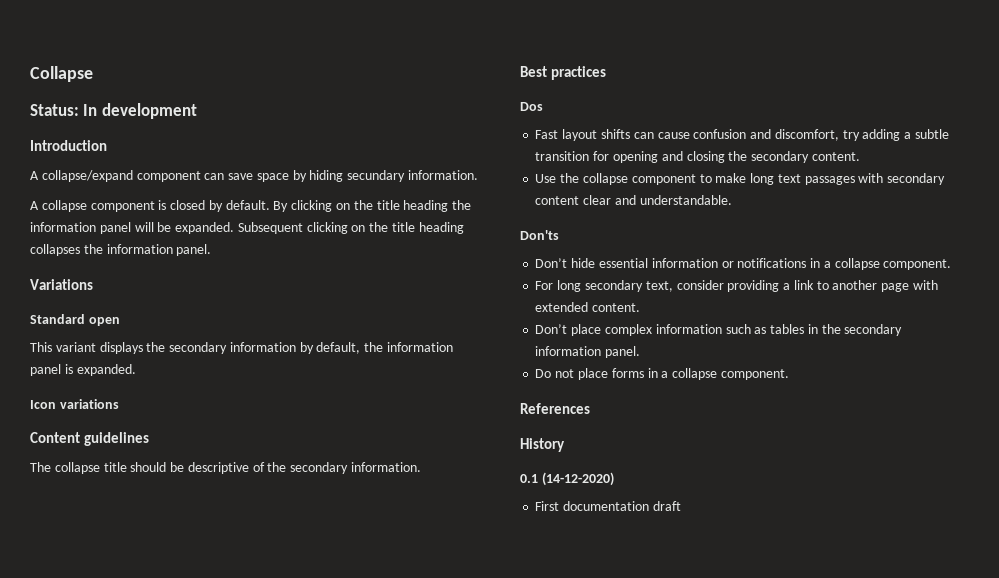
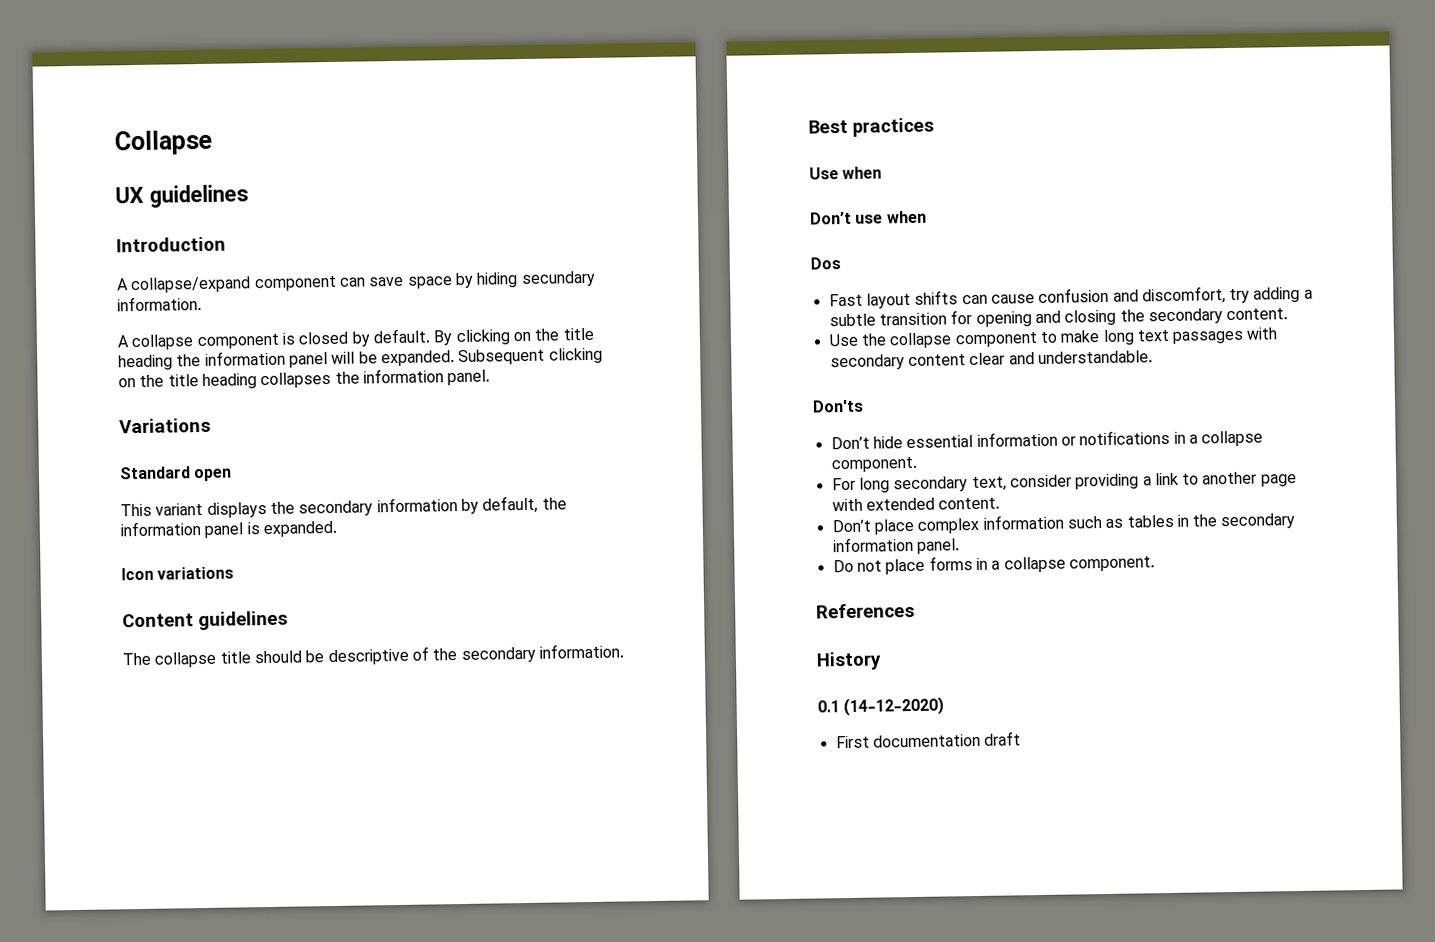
- Status: In development
+ UX guidelines
+ Use when
+ Don’t use when

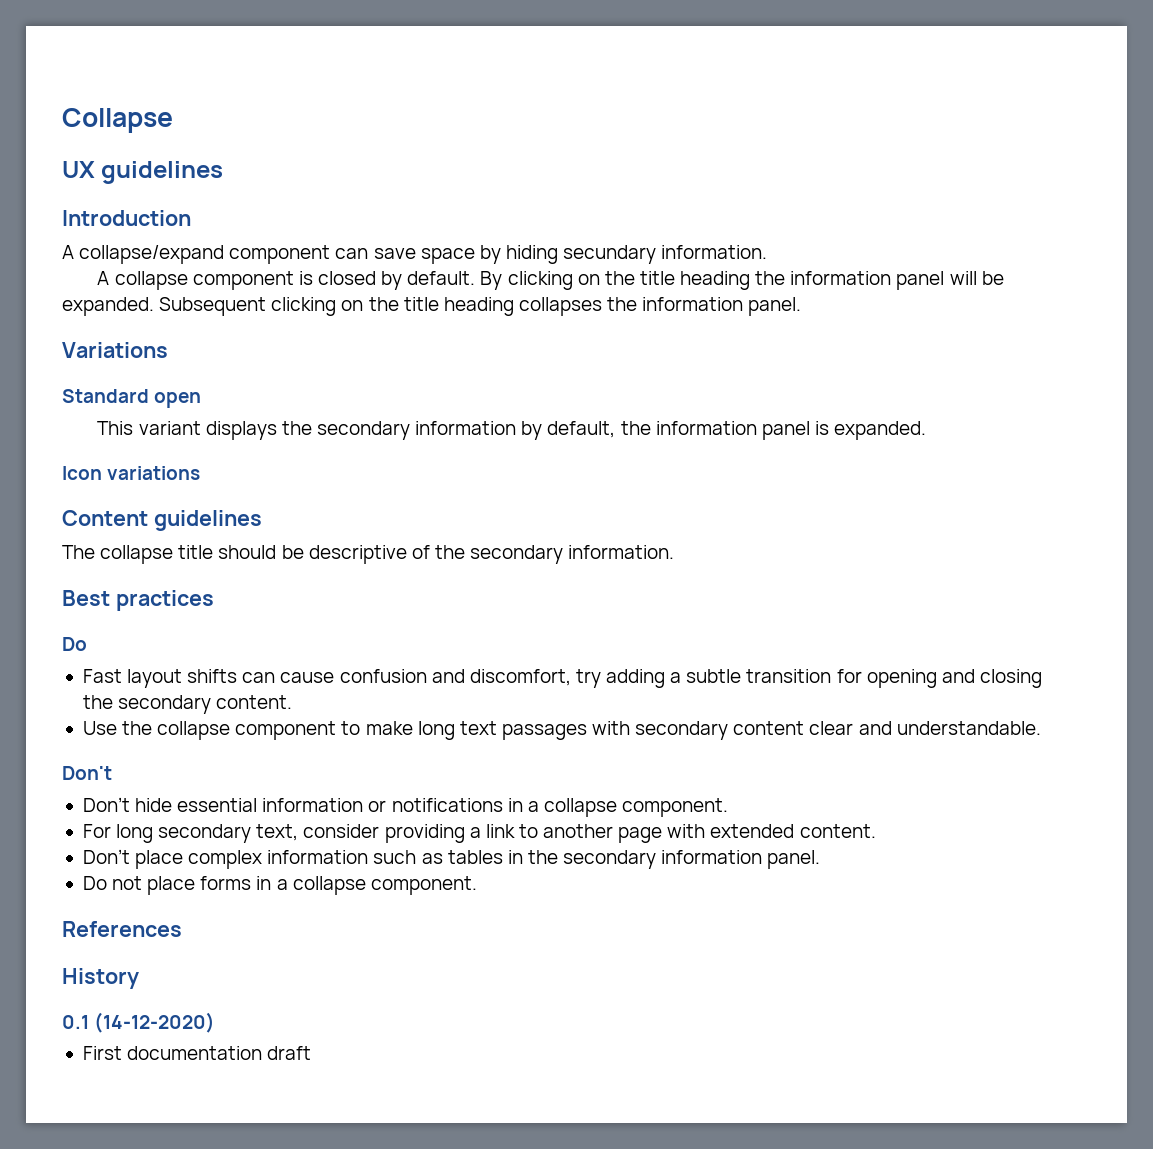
  Best practices
- Use when
- Don’t use when
- Dos
+ Do
  Use the collapse component to make long text passages with secondary content clear and understandable.
- Don'ts
+ Don't

